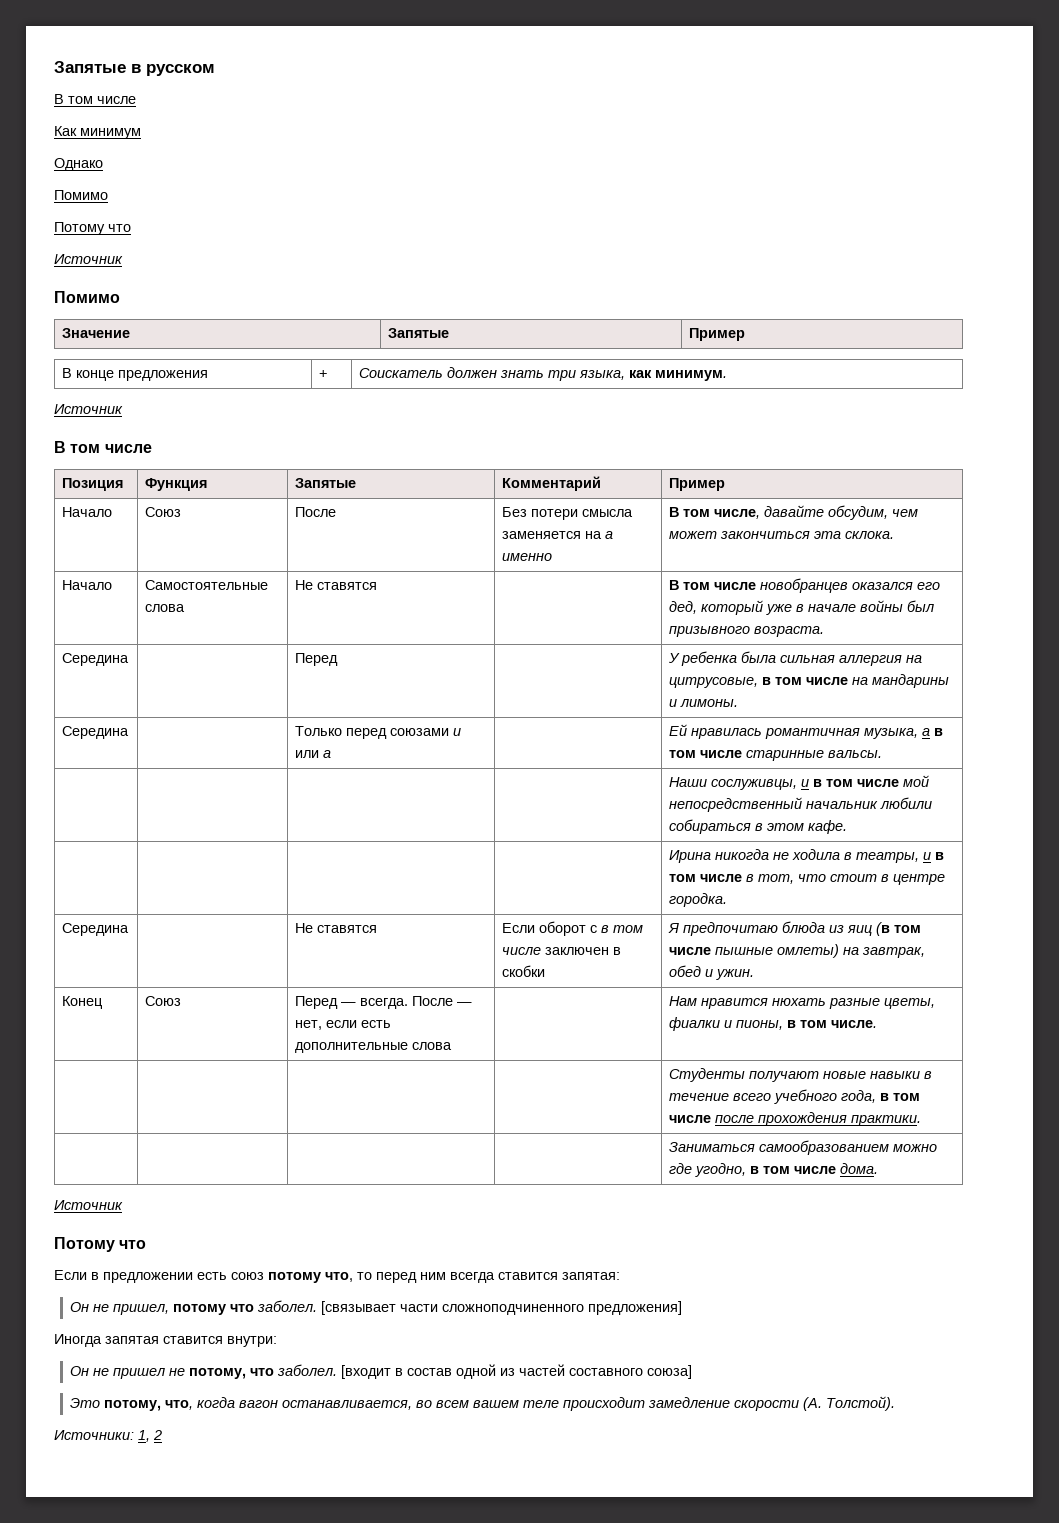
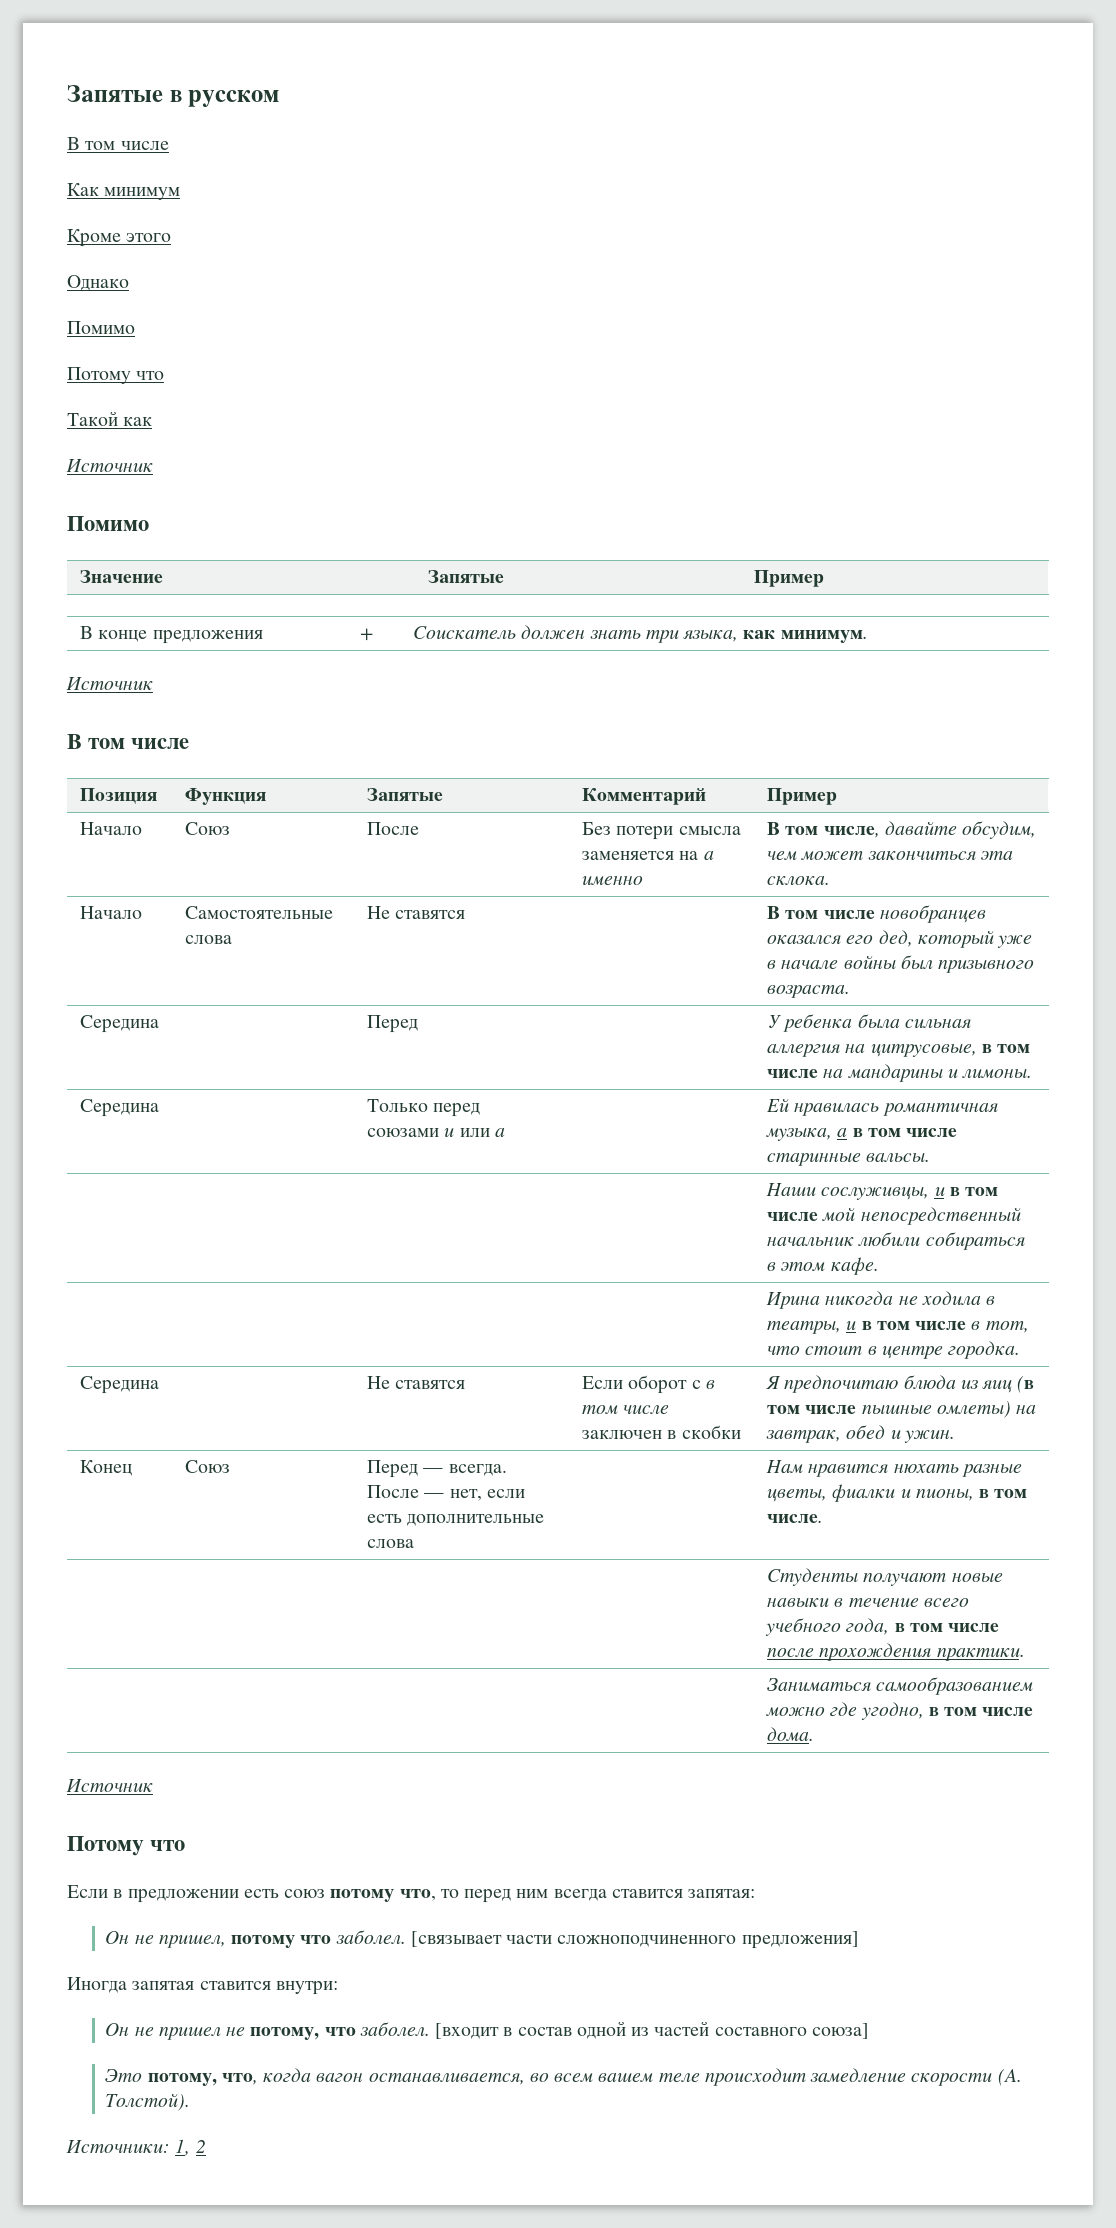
+ Кроме этого
+ Такой как

